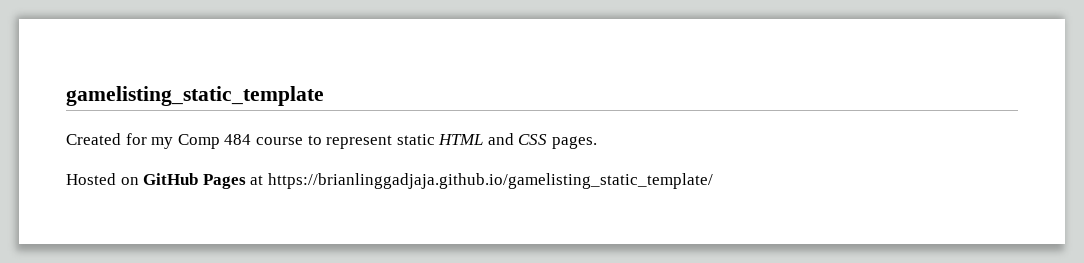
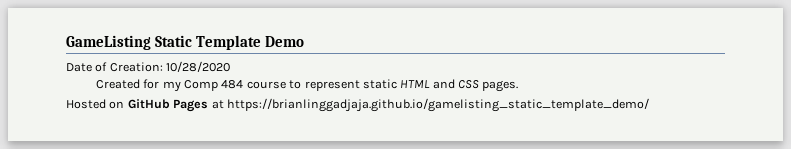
- gamelisting_static_template
+ GameListing Static Template Demo
+ Date of Creation: 10/28/2020
- Hosted on GitHub Pages at https://brianlinggadjaja.github.io/gamelisting_static_template/
+ Hosted on GitHub Pages at https://brianlinggadjaja.github.io/gamelisting_static_template_demo/

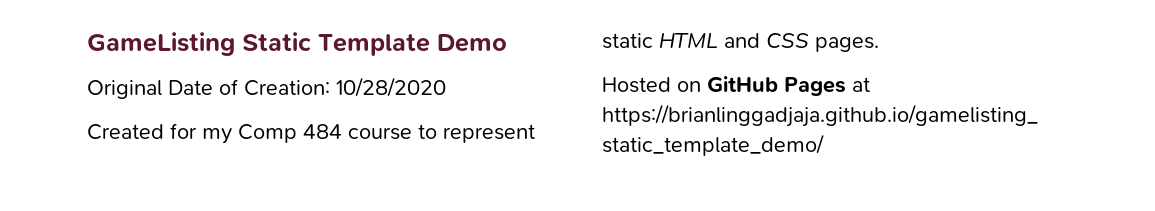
- Date of Creation: 10/28/2020
+ Original Date of Creation: 10/28/2020

